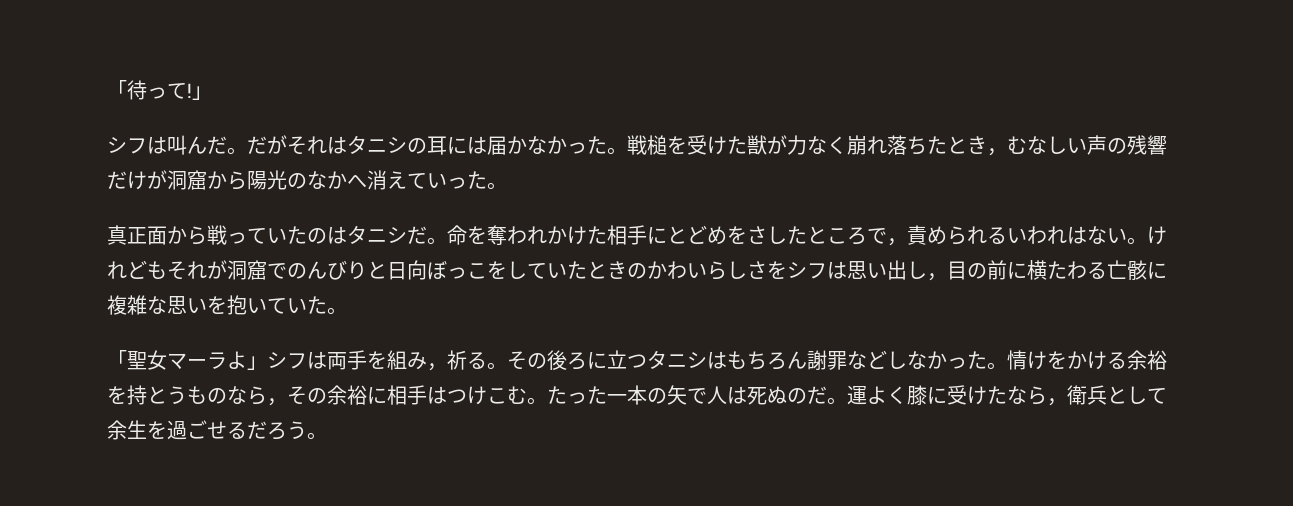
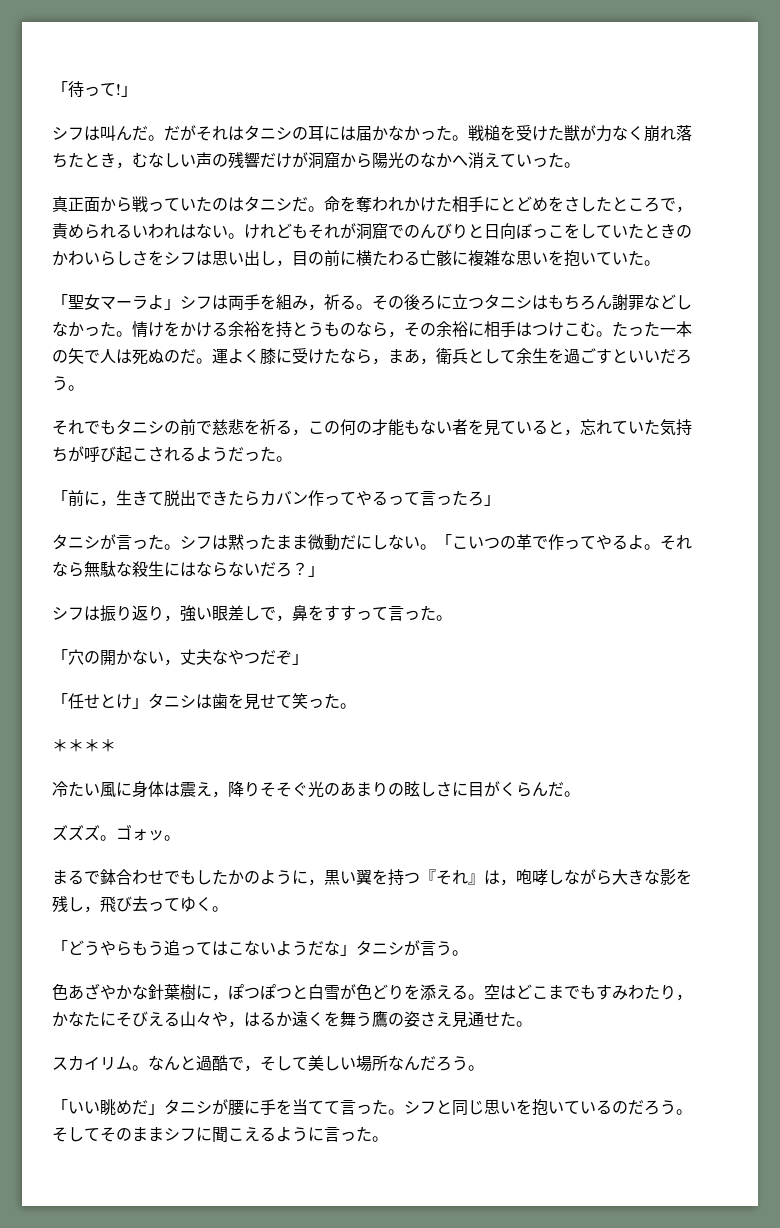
- 運よく膝に受けたなら，衛兵として余生を過ごせるだろう。
+ 運よく膝に受けたなら，まあ，衛兵として余生を過ごすといいだろう。
+ それでもタニシの前で慈悲を祈る，この何の才能もない者を見ていると，忘れていた気持ちが呼び起こされるようだった。
+ 「前に，生きて脱出できたらカバン作ってやるって言ったろ」
+ タニシが言った。シフは黙ったまま微動だにしない。「こいつの革で作ってやるよ。それなら無駄な殺生にはならないだろ？」
+ シフは振り返り，強い眼差しで，鼻をすすって言った。
+ 「穴の開かない，丈夫なやつだぞ」
+ 「任せとけ」タニシは歯を見せて笑った。
+ ＊＊＊＊
+ 冷たい風に身体は震え，降りそそぐ光のあまりの眩しさに目がくらんだ。
+ ズズズ。ゴォッ。
+ まるで鉢合わせでもしたかのように，黒い翼を持つ『それ』は，咆哮しながら大きな影を残し，飛び去ってゆく。
+ 「どうやらもう追ってはこないようだな」タニシが言う。
+ 色あざやかな針葉樹に，ぽつぽつと白雪が色どりを添える。空はどこまでもすみわたり，かなたにそびえる山々や，はるか遠くを舞う鷹の姿さえ見通せた。
+ スカイリム。なんと過酷で，そして美しい場所なんだろう。
+ 「いい眺めだ」タニシが腰に手を当てて言った。シフと同じ思いを抱いているのだろう。そしてそのままシフに聞こえるように言った。

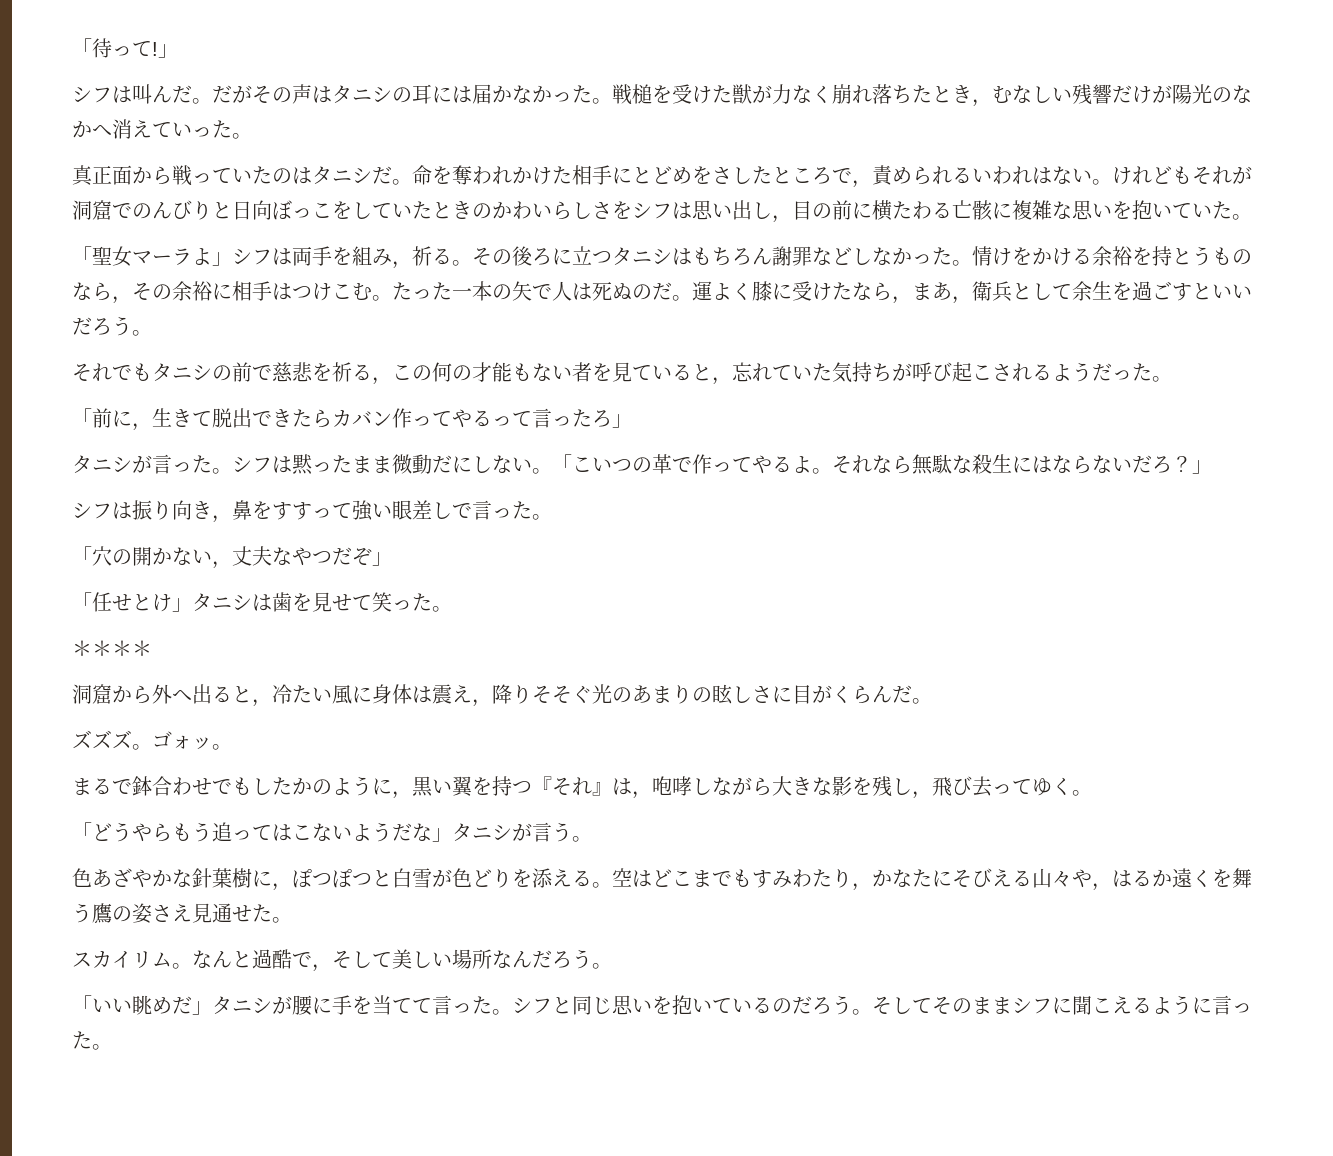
- だがそれはタニシの耳には届かなかった。
+ だがその声はタニシの耳には届かなかった。
- 戦槌を受けた獣が力なく崩れ落ちたとき，むなしい声の残響だけが洞窟から陽光のなかへ消えていった。
+ 戦槌を受けた獣が力なく崩れ落ちたとき，むなしい残響だけが陽光のなかへ消えていった。
- シフは振り返り，強い眼差しで，鼻をすすって言った。
+ シフは振り向き，鼻をすすって強い眼差しで言った。
- 冷たい風に身体は震え，降りそそぐ光のあまりの眩しさに目がくらんだ。
+ 洞窟から外へ出ると，冷たい風に身体は震え，降りそそぐ光のあまりの眩しさに目がくらんだ。

